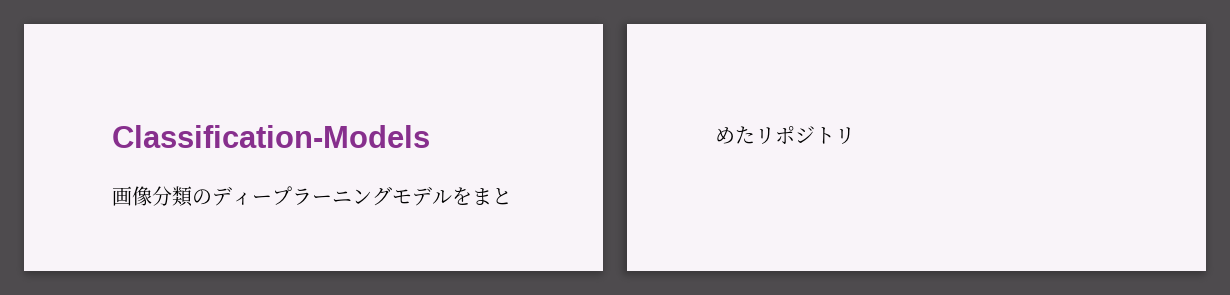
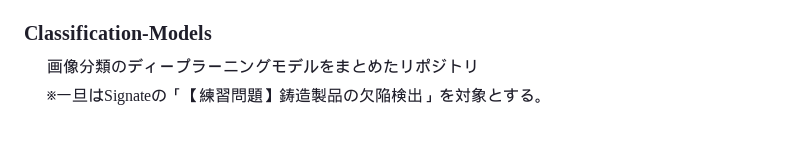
+ ※一旦はSignateの「【練習問題】鋳造製品の欠陥検出」を対象とする。

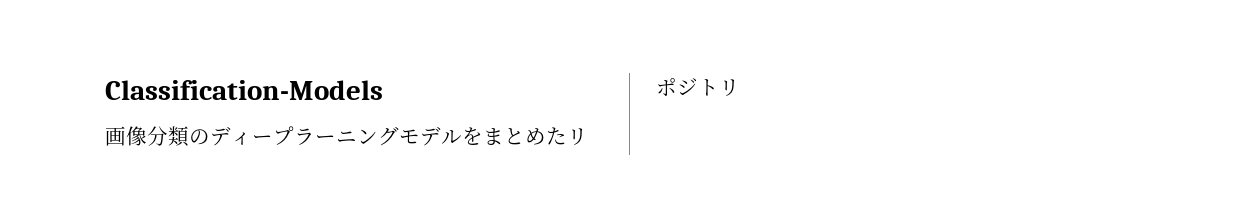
- ※一旦はSignateの「【練習問題】鋳造製品の欠陥検出」を対象とする。

